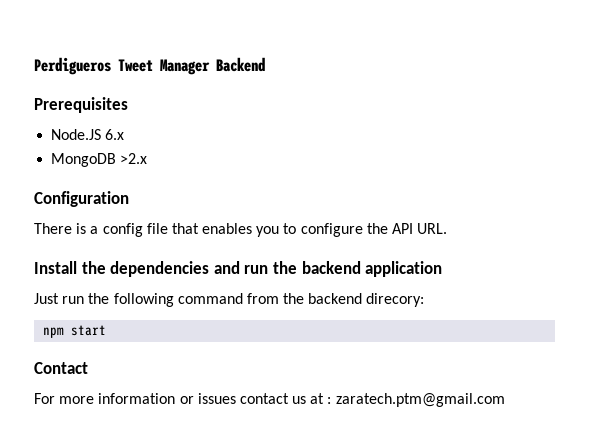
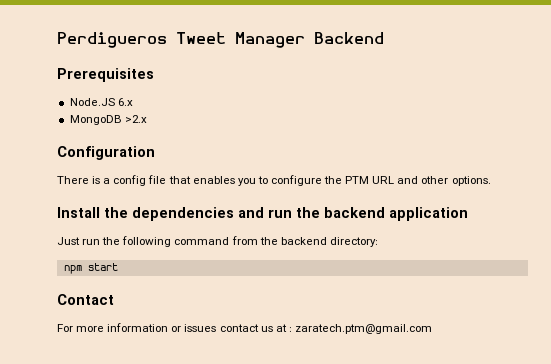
- There is a config file that enables you to configure the API URL.
+ There is a config file that enables you to configure the PTM URL and other options.
- Just run the following command from the backend direcory:
+ Just run the following command from the backend directory:

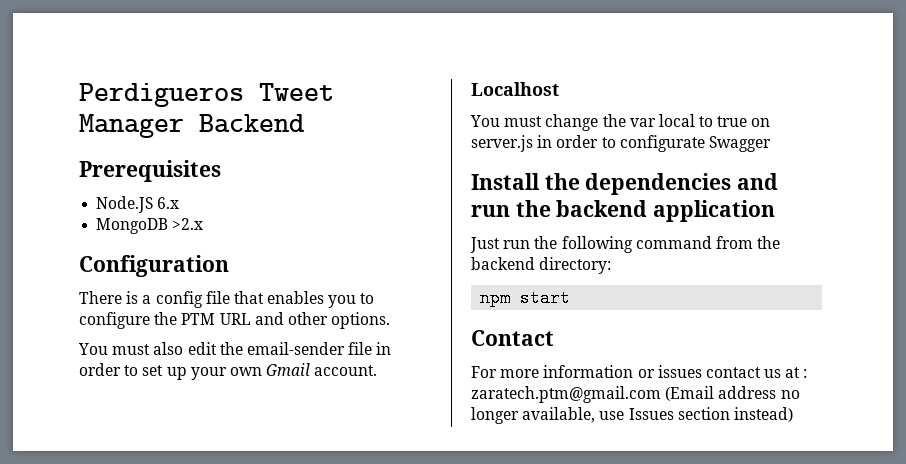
+ You must also edit the email-sender file in order to set up your own Gmail account.
+ Localhost
+ You must change the var local to true on server.js in order to configurate Swagger
- For more information or issues contact us at : zaratech.ptm@gmail.com
+ For more information or issues contact us at : zaratech.ptm@gmail.com (Email address no longer available, use Issues section instead)

